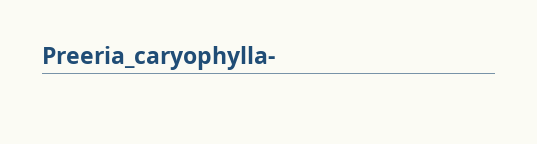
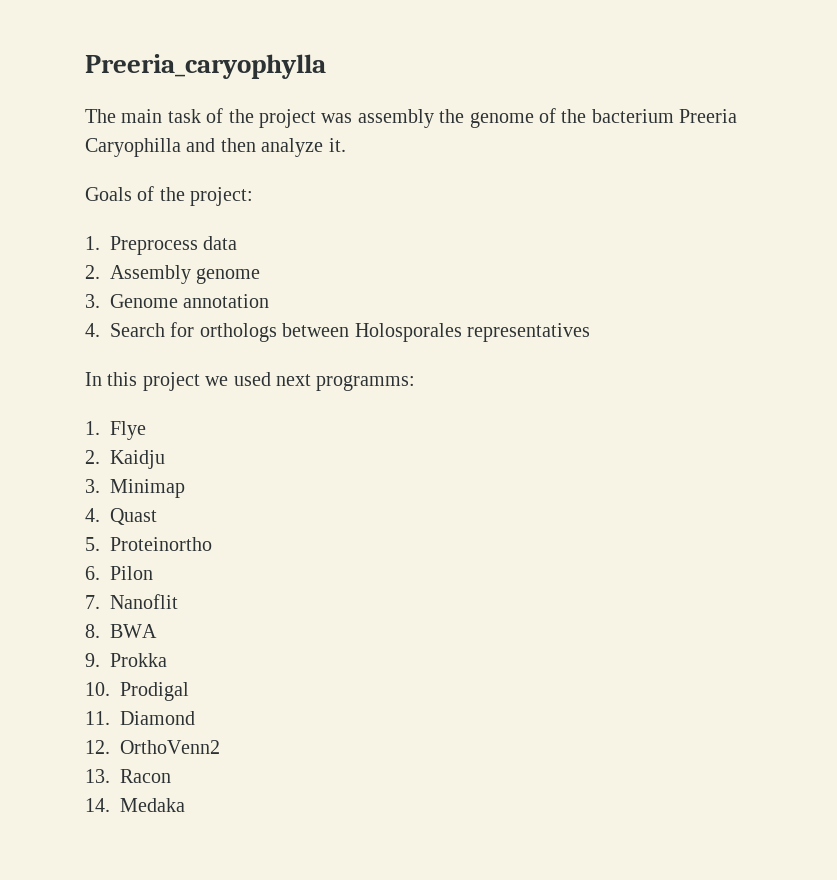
- Preeria_caryophylla-
+ Preeria_caryophylla
+ The main task of the project was assembly the genome of the bacterium Preeria Caryophilla and then analyze it.
+ Goals of the project:
+ 1. Preprocess data
+ 2. Assembly genome
+ 3. Genome annotation
+ 4. Search for orthologs between Holosporales representatives
+ In this project we used next programms:
+ 1. Flye
+ 2. Kaidju
+ 3. Minimap
+ 4. Quast
+ 5. Proteinortho
+ 6. Pilon
+ 7. Nanoflit
+ 8. BWA
+ 9. Prokka
+ 10. Prodigal
+ 11. Diamond
+ 12. OrthoVenn2
+ 13. Racon
+ 14. Medaka

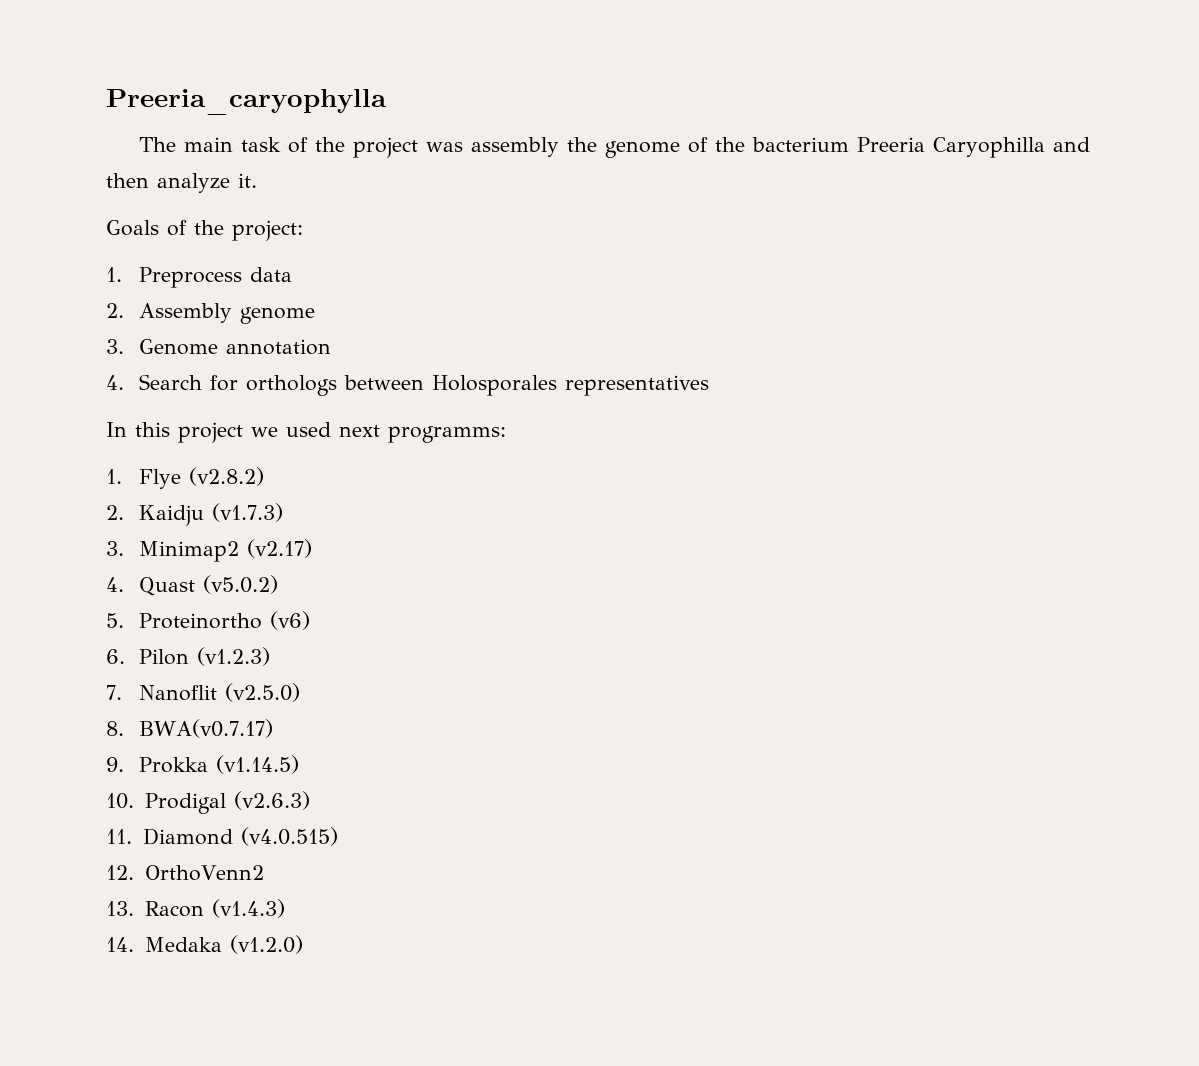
- 1. Flye
+ 1. Flye (v2.8.2)
- 2. Kaidju
- 3. Minimap
+ 2. Kaidju (v1.7.3)
+ 3. Minimap2 (v2.17)
- 4. Quast
+ 4. Quast (v5.0.2)
- 5. Proteinortho
+ 5. Proteinortho (v6)
- 6. Pilon
+ 6. Pilon (v1.2.3)
- 7. Nanoflit
+ 7. Nanoflit (v2.5.0)
- 8. BWA
+ 8. BWA(v0.7.17)
- 9. Prokka
+ 9. Prokka (v1.14.5)
- 10. Prodigal
+ 10. Prodigal (v2.6.3)
- 11. Diamond
+ 11. Diamond (v4.0.515)
- 13. Racon
+ 13. Racon (v1.4.3)
- 14. Medaka
+ 14. Medaka (v1.2.0)

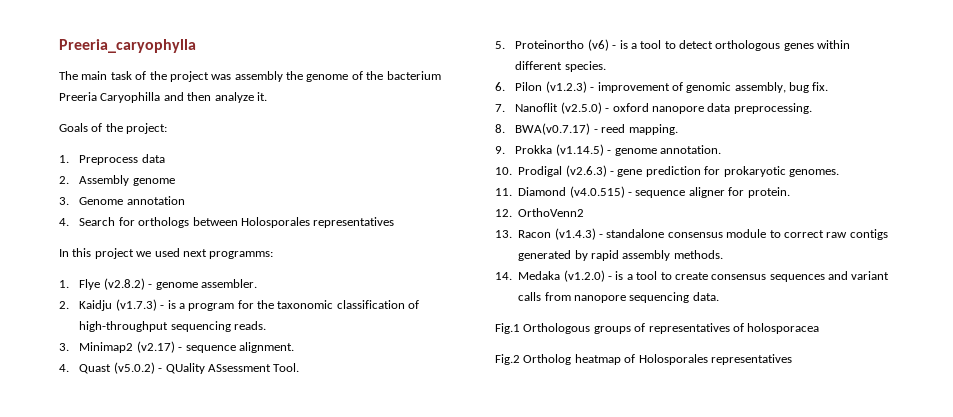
- 1. Flye (v2.8.2)
+ 1. Flye (v2.8.2) - genome assembler.
- 2. Kaidju (v1.7.3)
+ 2. Kaidju (v1.7.3) - is a program for the taxonomic classification of high-throughput sequencing reads.
- 3. Minimap2 (v2.17)
+ 3. Minimap2 (v2.17) - sequence alignment.
- 4. Quast (v5.0.2)
+ 4. Quast (v5.0.2) - QUality ASsessment Tool.
- 5. Proteinortho (v6)
- 6. Pilon (v1.2.3)
- 7. Nanoflit (v2.5.0)
+ 5. Proteinortho (v6) - is a tool to detect orthologous genes within different species.
+ 6. Pilon (v1.2.3) - improvement of genomic assembly, bug fix.
+ 7. Nanoflit (v2.5.0) - oxford nanopore data preprocessing.
- 8. BWA(v0.7.17)
+ 8. BWA(v0.7.17) - reed mapping.
- 9. Prokka (v1.14.5)
+ 9. Prokka (v1.14.5) - genome annotation.
- 10. Prodigal (v2.6.3)
- 11. Diamond (v4.0.515)
+ 10. Prodigal (v2.6.3) - gene prediction for prokaryotic genomes.
+ 11. Diamond (v4.0.515) - sequence aligner for protein.
- 13. Racon (v1.4.3)
- 14. Medaka (v1.2.0)
+ 13. Racon (v1.4.3) - standalone consensus module to correct raw contigs generated by rapid assembly methods.
+ 14. Medaka (v1.2.0) - is a tool to create consensus sequences and variant calls from nanopore sequencing data.
+ Fig.1 Orthologous groups of representatives of holosporacea
+ Fig.2 Ortholog heatmap of Holosporales representatives

